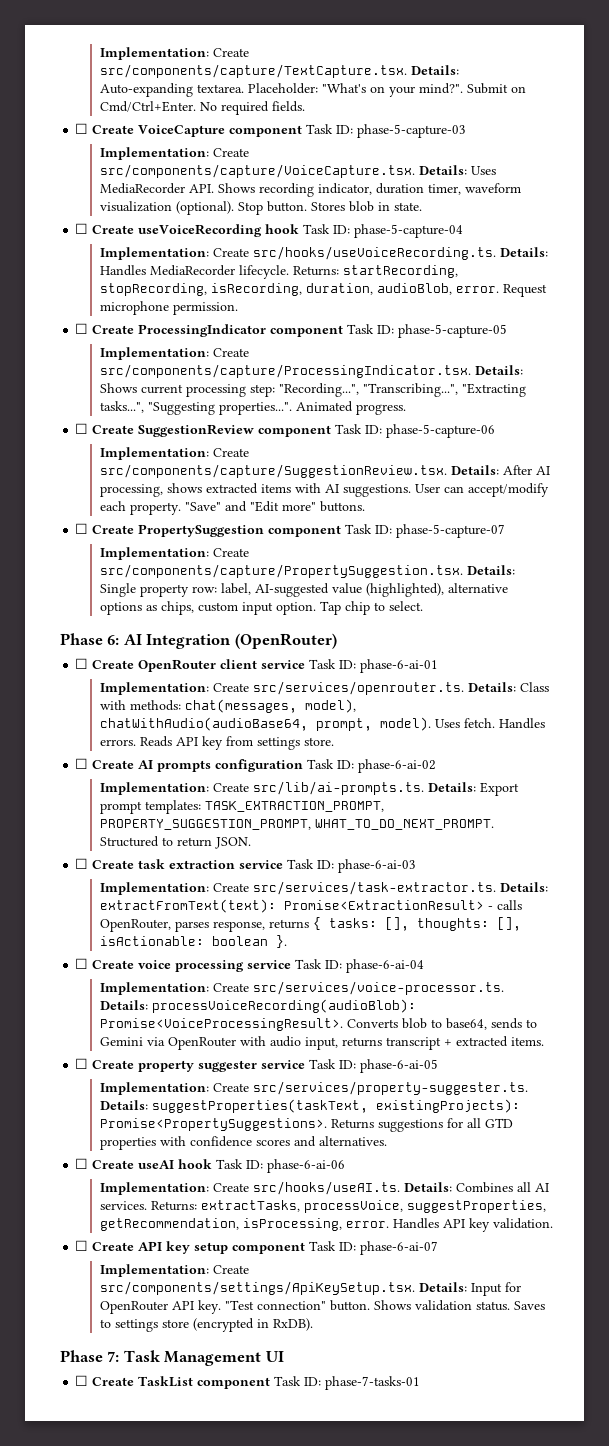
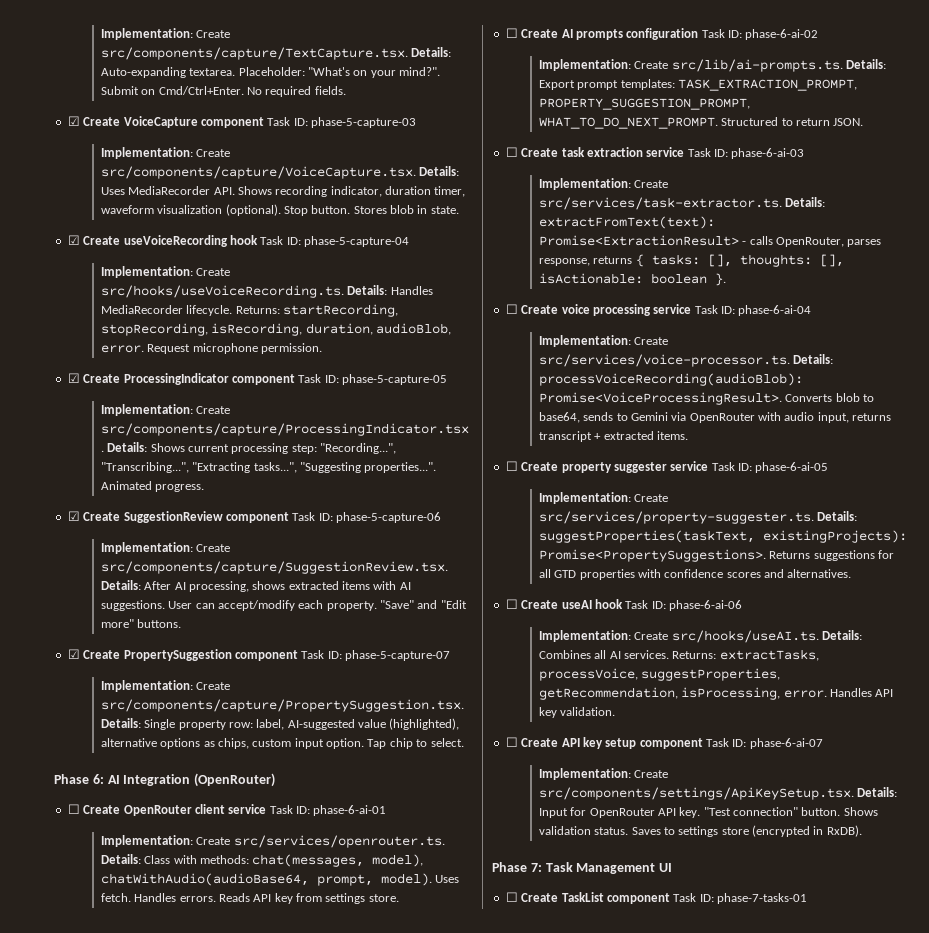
- ☐ Create VoiceCapture component Task ID: phase-5-capture-03
+ ☑ Create VoiceCapture component Task ID: phase-5-capture-03
- ☐ Create useVoiceRecording hook Task ID: phase-5-capture-04
+ ☑ Create useVoiceRecording hook Task ID: phase-5-capture-04
- ☐ Create ProcessingIndicator component Task ID: phase-5-capture-05
+ ☑ Create ProcessingIndicator component Task ID: phase-5-capture-05
- ☐ Create SuggestionReview component Task ID: phase-5-capture-06
+ ☑ Create SuggestionReview component Task ID: phase-5-capture-06
- ☐ Create PropertySuggestion component Task ID: phase-5-capture-07
+ ☑ Create PropertySuggestion component Task ID: phase-5-capture-07

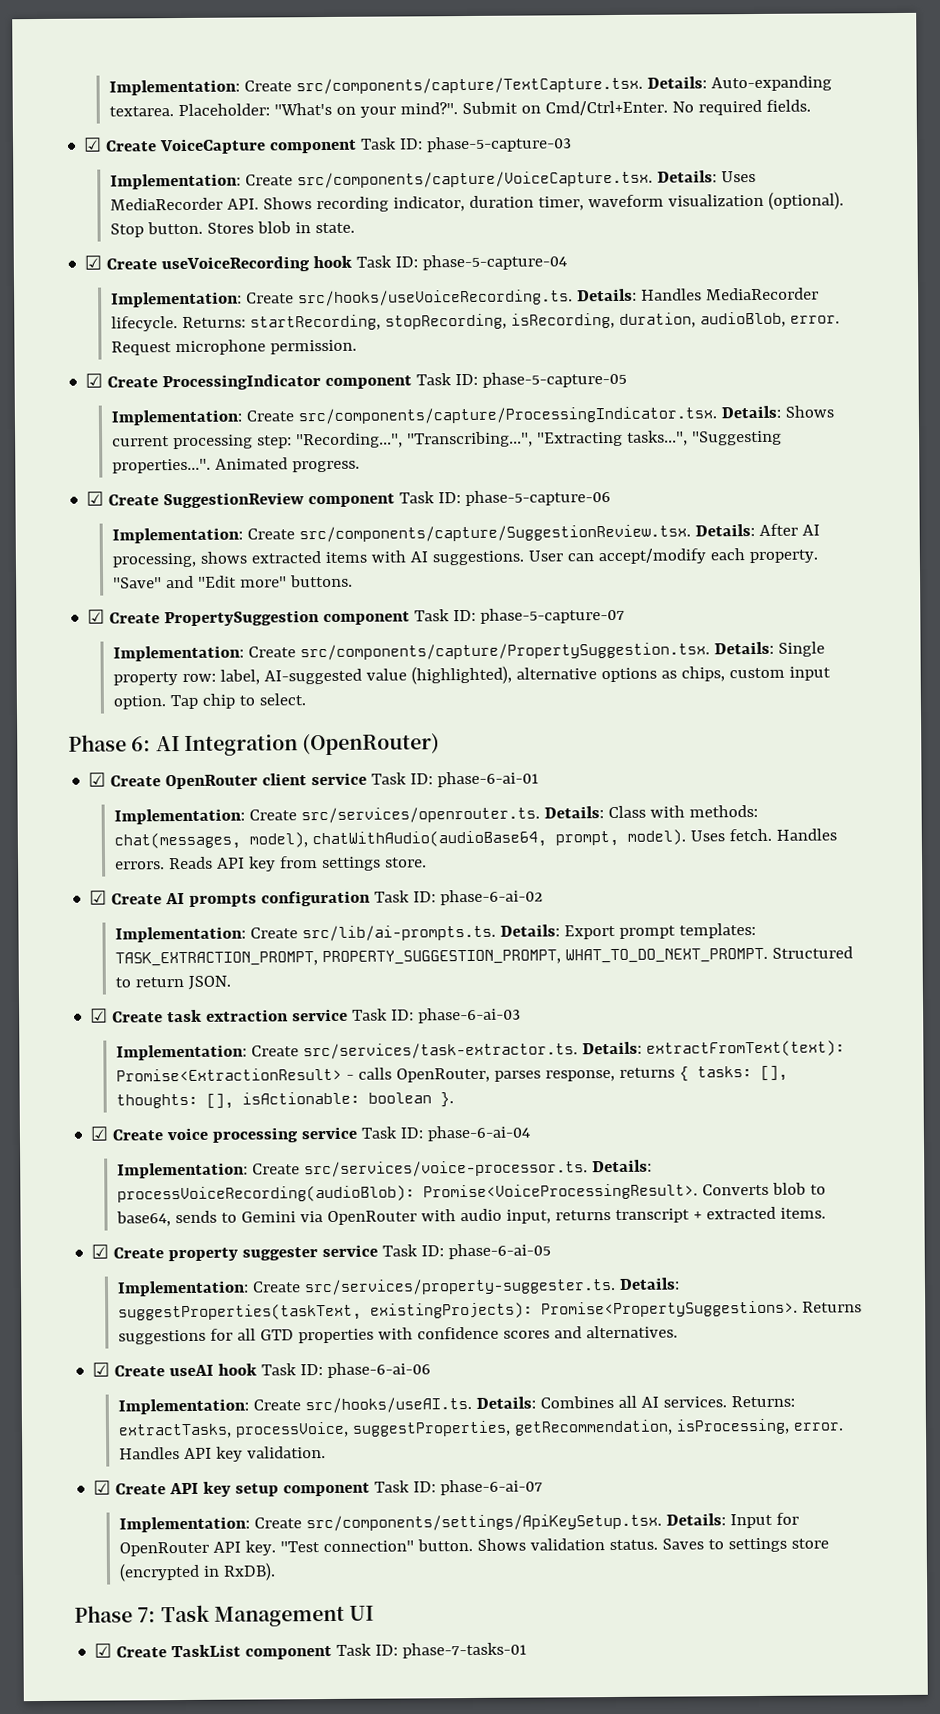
- ☐ Create OpenRouter client service Task ID: phase-6-ai-01
+ ☑ Create OpenRouter client service Task ID: phase-6-ai-01
- ☐ Create AI prompts configuration Task ID: phase-6-ai-02
+ ☑ Create AI prompts configuration Task ID: phase-6-ai-02
- ☐ Create task extraction service Task ID: phase-6-ai-03
+ ☑ Create task extraction service Task ID: phase-6-ai-03
- ☐ Create voice processing service Task ID: phase-6-ai-04
+ ☑ Create voice processing service Task ID: phase-6-ai-04
- ☐ Create property suggester service Task ID: phase-6-ai-05
+ ☑ Create property suggester service Task ID: phase-6-ai-05
- ☐ Create useAI hook Task ID: phase-6-ai-06
+ ☑ Create useAI hook Task ID: phase-6-ai-06
- ☐ Create API key setup component Task ID: phase-6-ai-07
+ ☑ Create API key setup component Task ID: phase-6-ai-07
- ☐ Create TaskList component Task ID: phase-7-tasks-01
+ ☑ Create TaskList component Task ID: phase-7-tasks-01

